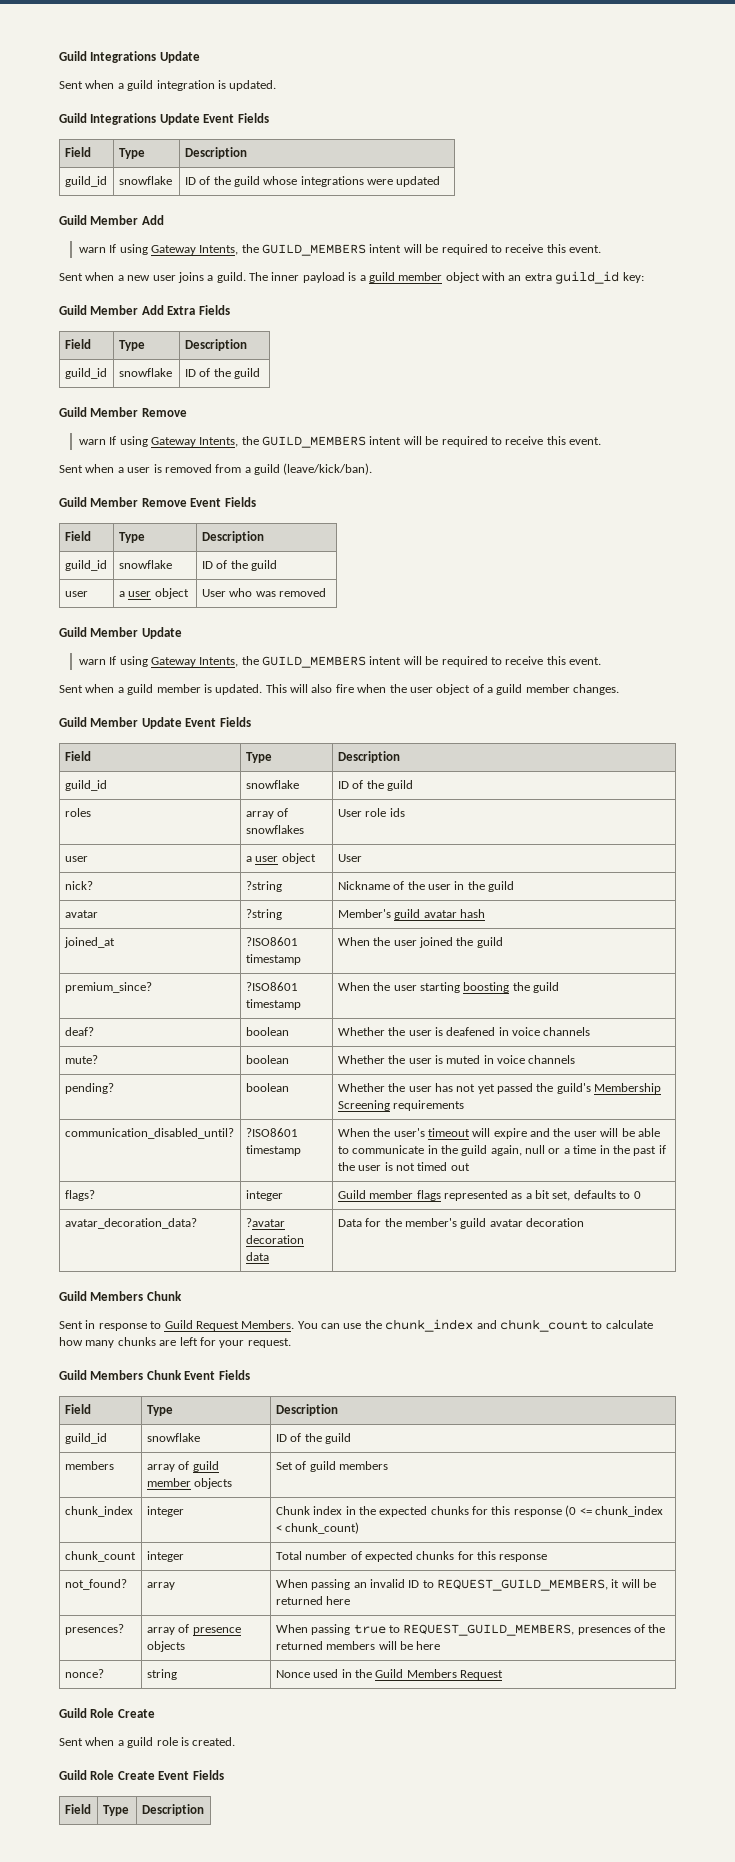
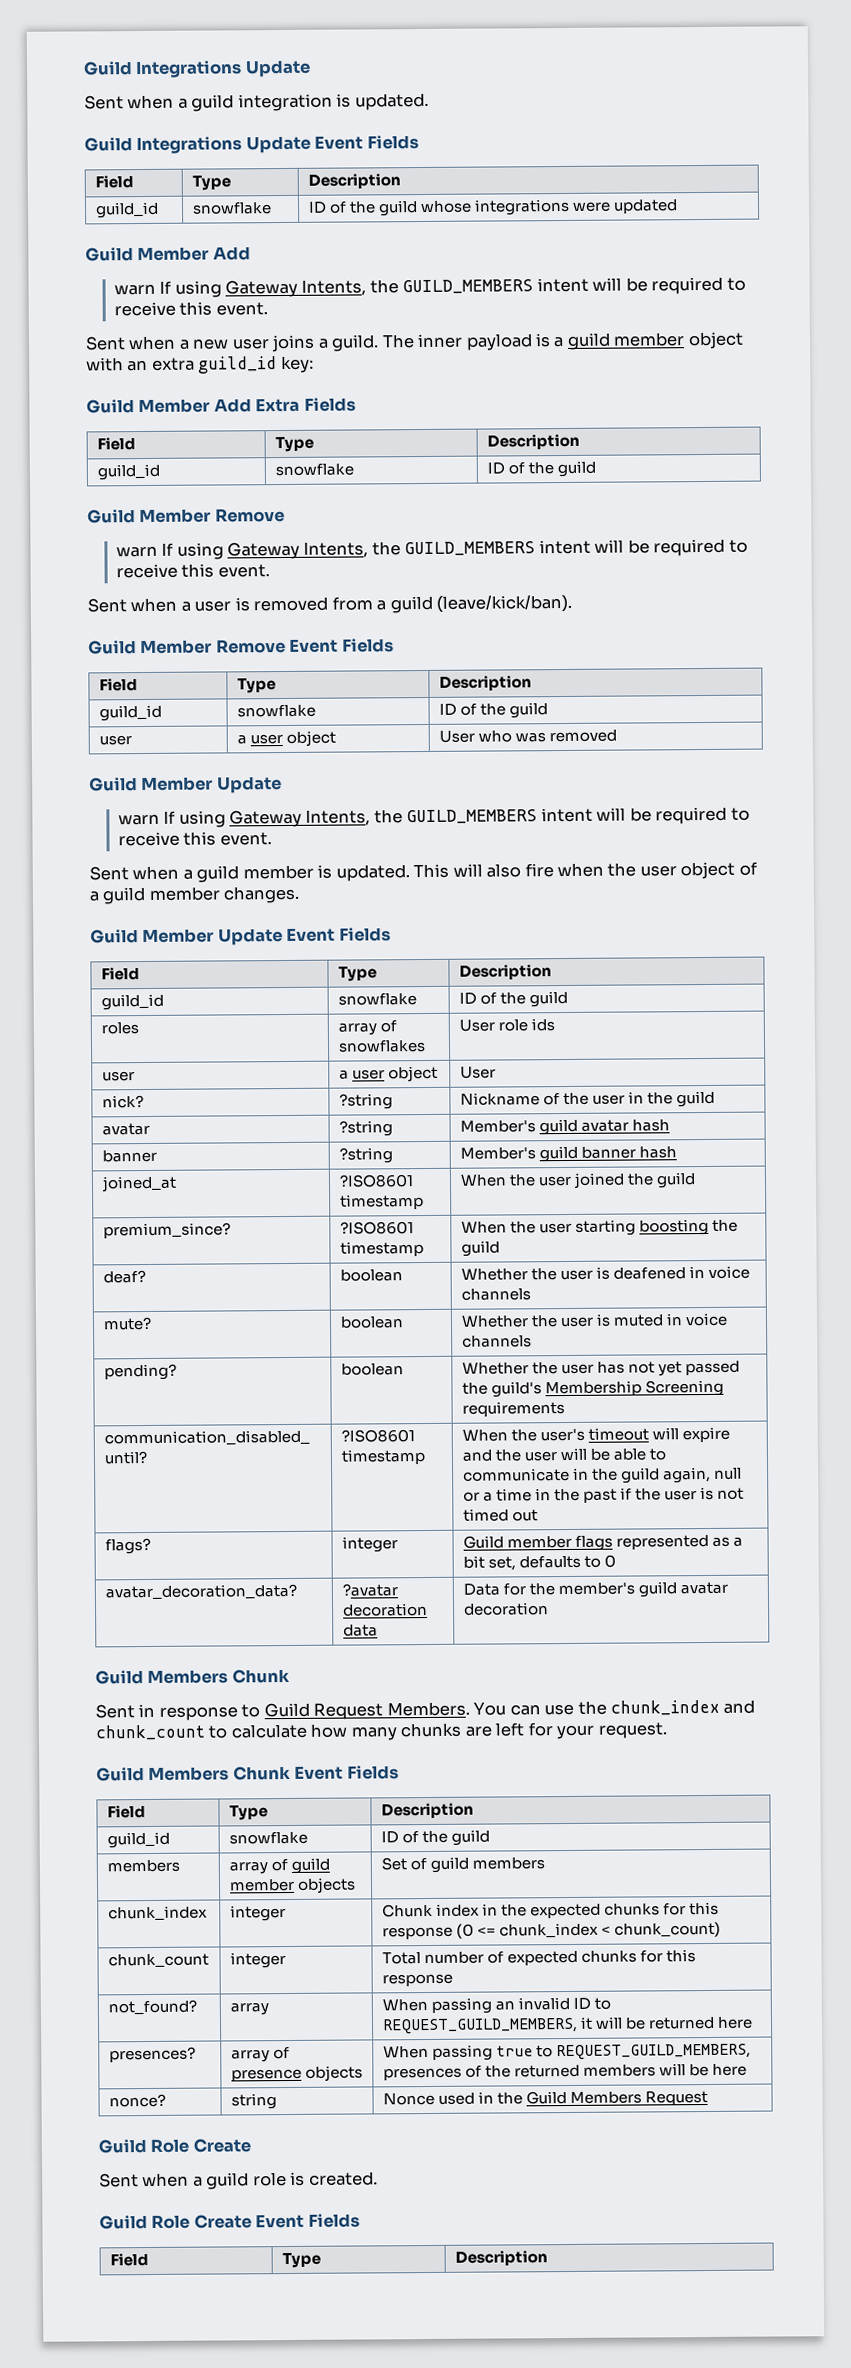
+ banner | ?string | Member's guild banner hash

